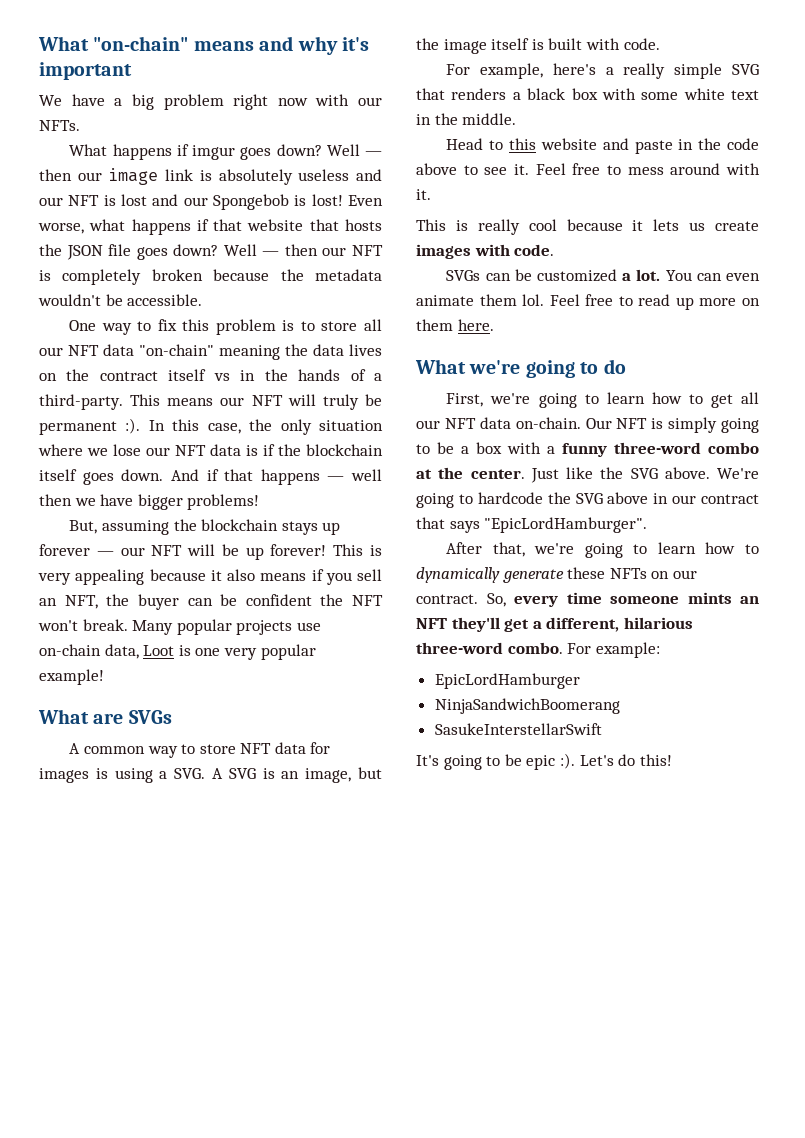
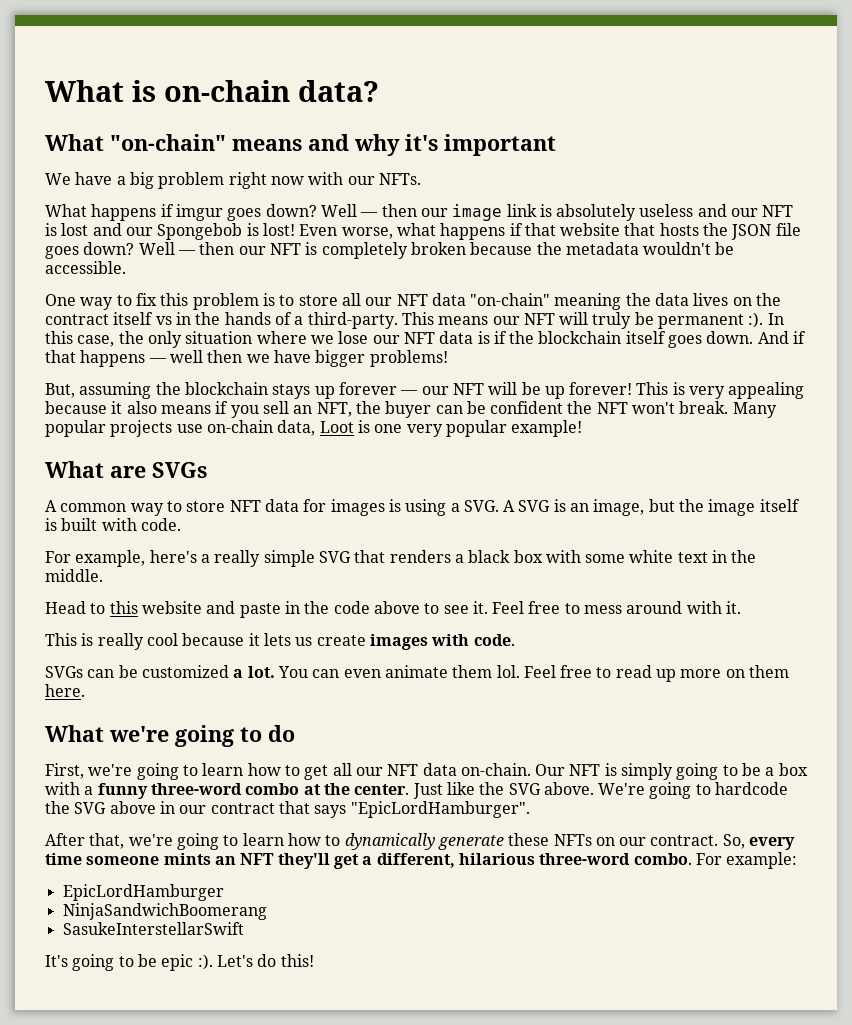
+ What is on-chain data?

